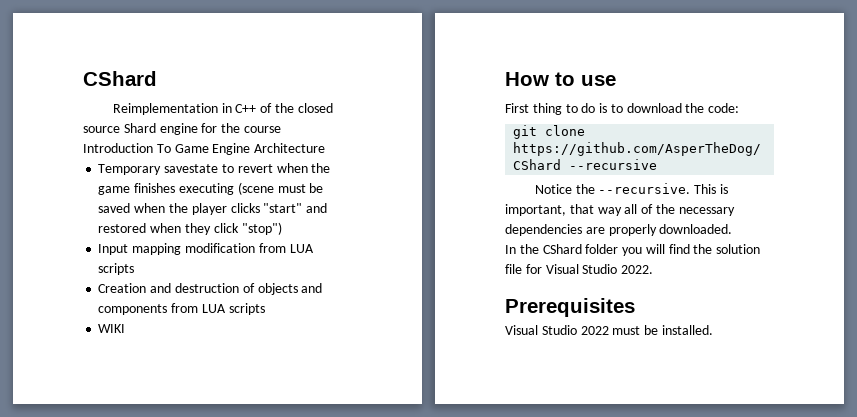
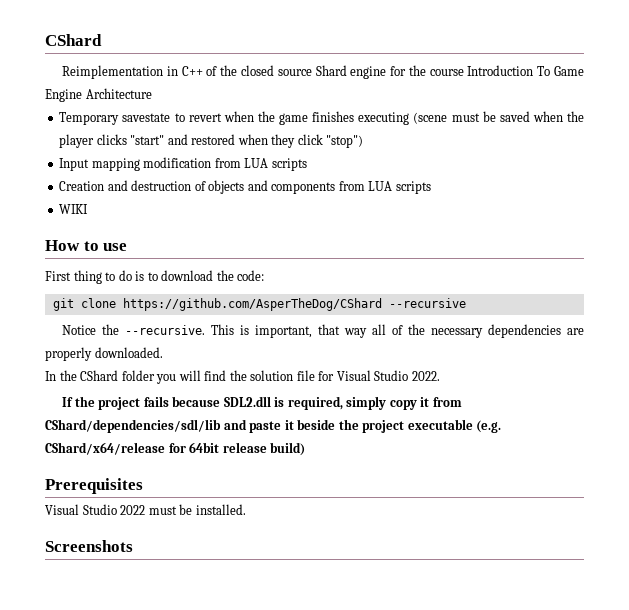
+ If the project fails because SDL2.dll is required, simply copy it from CShard/dependencies/sdl/lib and paste it beside the project executable (e.g. CShard/x64/release for 64bit release build)
+ Screenshots

